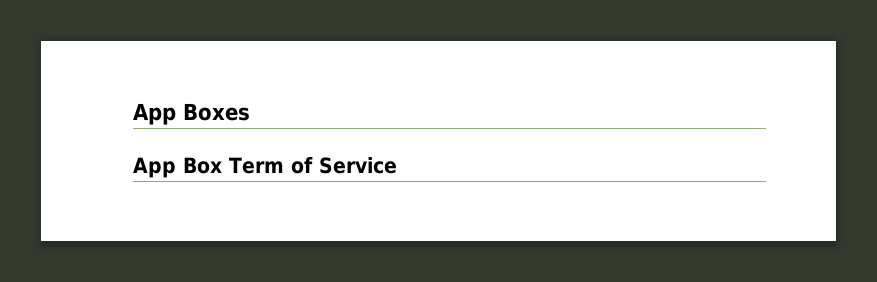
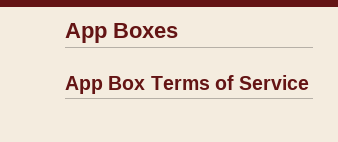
- App Box Term of Service
+ App Box Terms of Service

